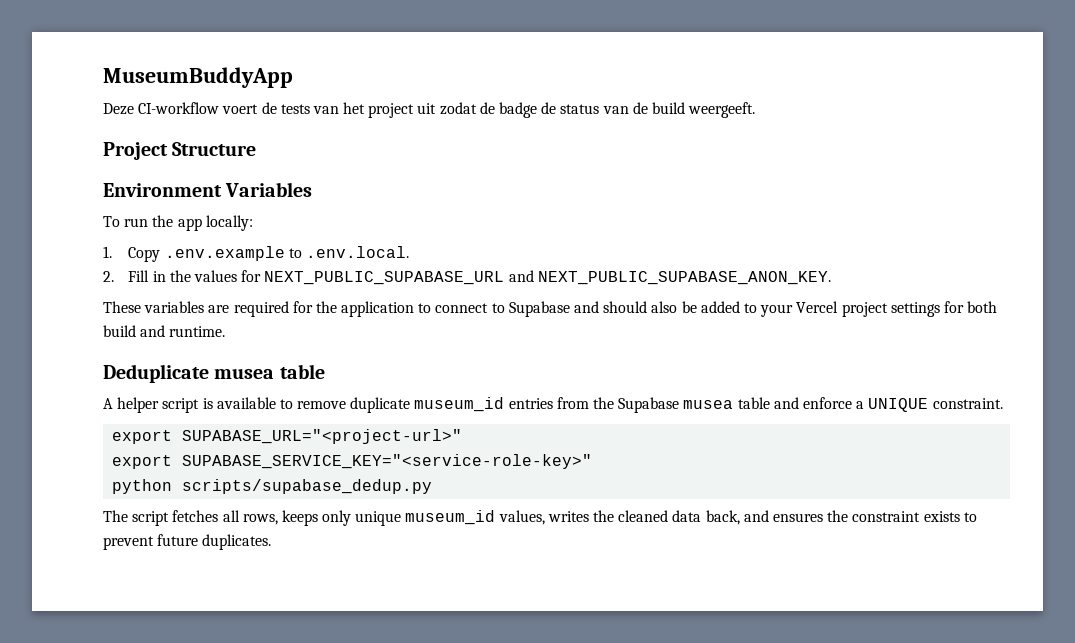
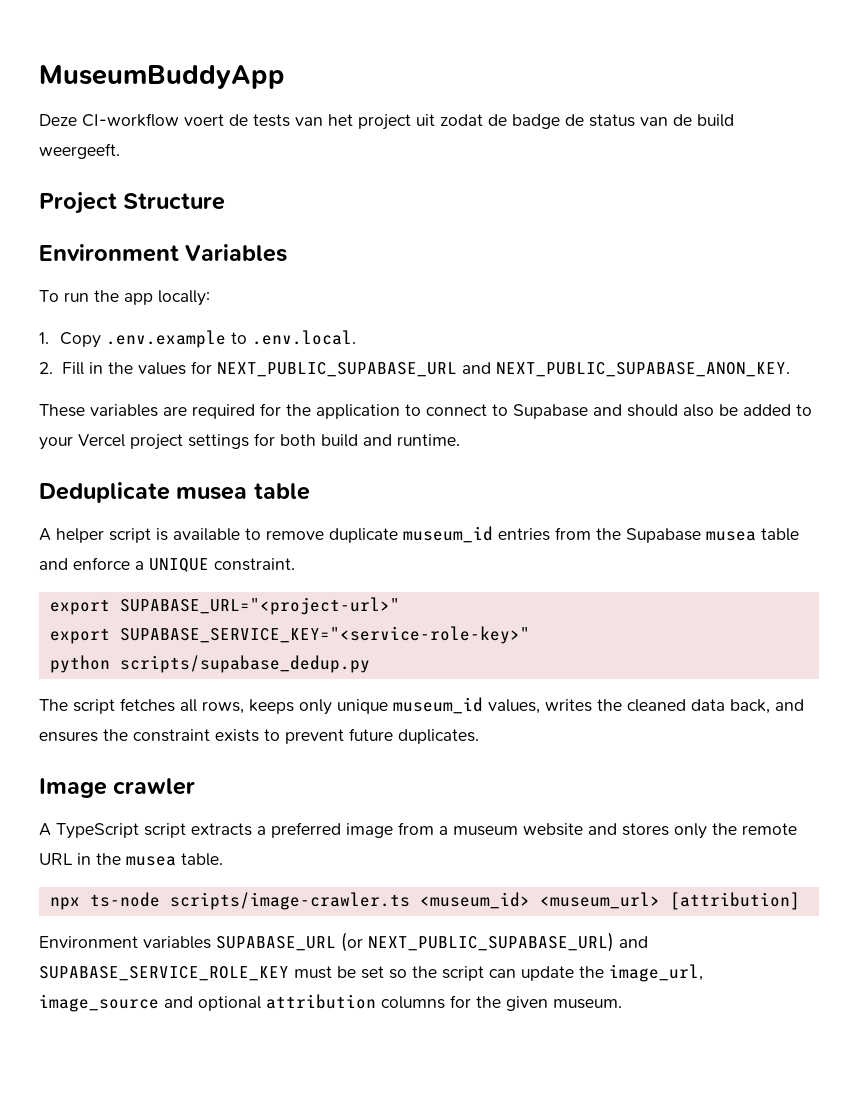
+ Image crawler
+ A TypeScript script extracts a preferred image from a museum website and stores only the remote URL in the musea table.
+ npx ts-node scripts/image-crawler.ts <museum_id> <museum_url> [attribution]
+ Environment variables SUPABASE_URL (or NEXT_PUBLIC_SUPABASE_URL) and SUPABASE_SERVICE_ROLE_KEY must be set so the script can update the image_url, image_source and optional attribution columns for the given museum.

